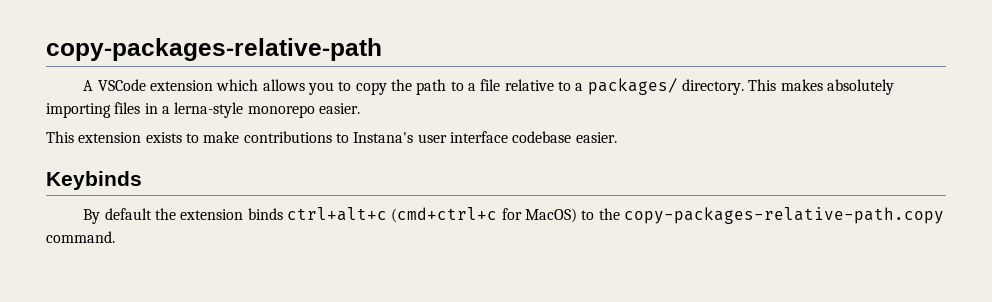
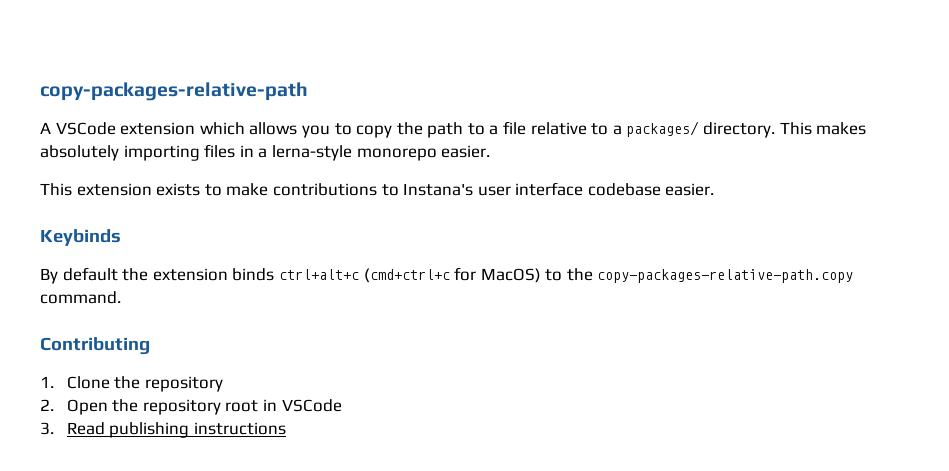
+ Contributing
+ 1. Clone the repository
+ 2. Open the repository root in VSCode
+ 3. Read publishing instructions

